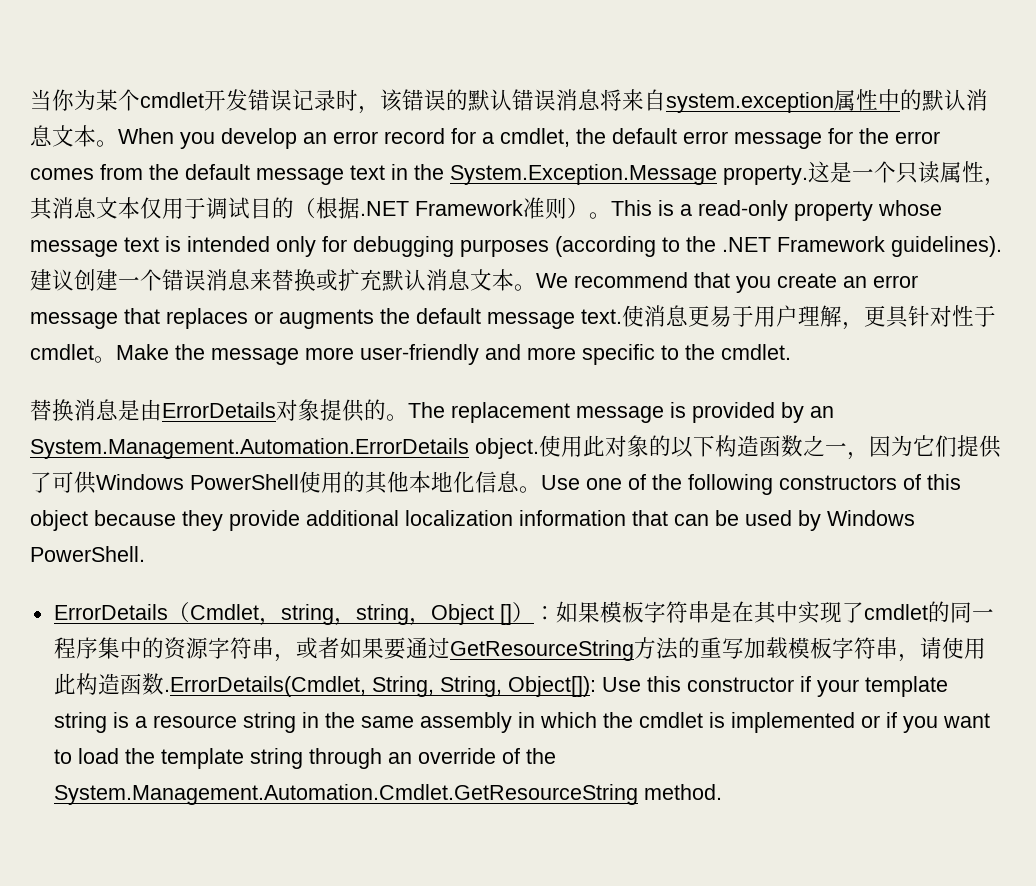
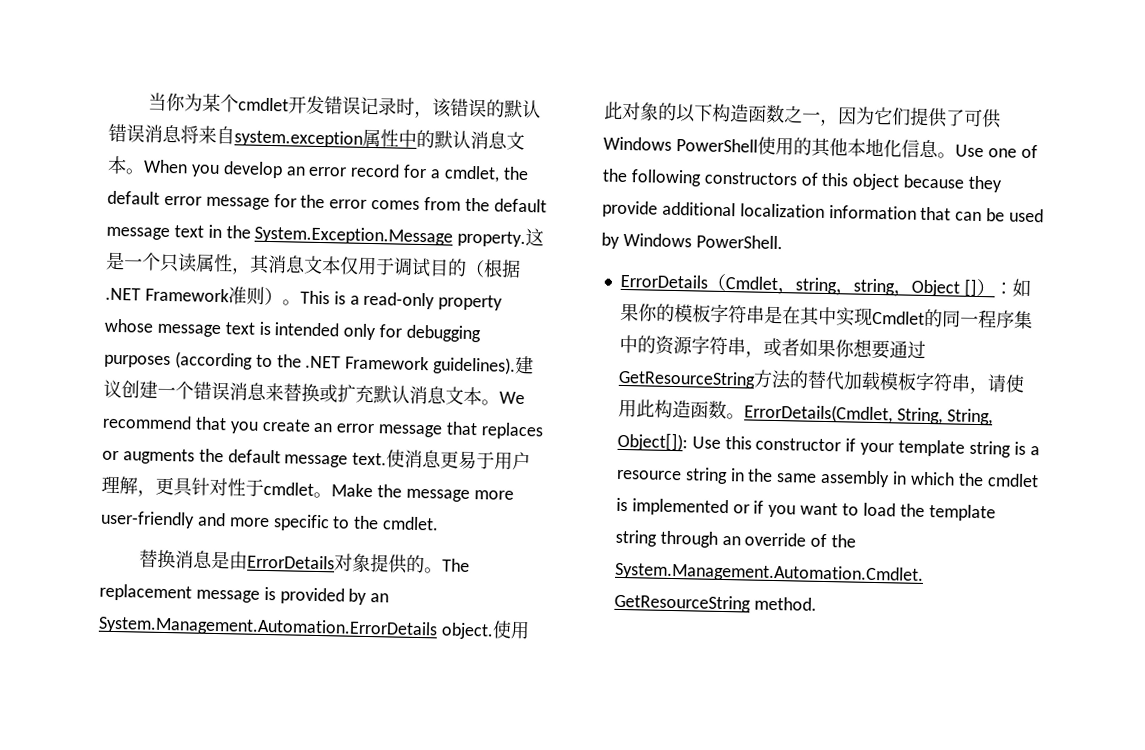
- 如果模板字符串是在其中实现了cmdlet的同一程序集中的资源字符串，或者如果要通过GetResourceString方法的重写加载模板字符串，请使用此构造函数.ErrorDetails(Cmdlet, String, String, Object[]):
+ 如果你的模板字符串是在其中实现Cmdlet的同一程序集中的资源字符串，或者如果你想要通过GetResourceString方法的替代加载模板字符串，请使用此构造函数。ErrorDetails(Cmdlet, String, String, Object[]):

